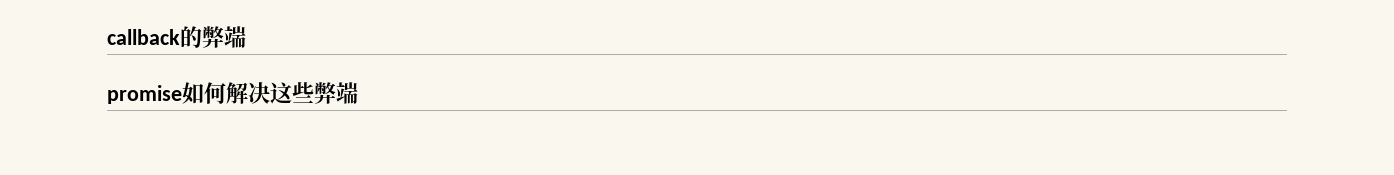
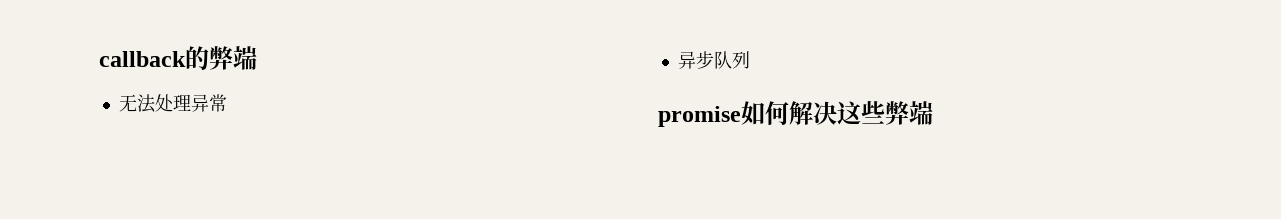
+ 无法处理异常
+ 异步队列

